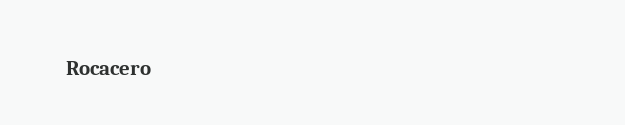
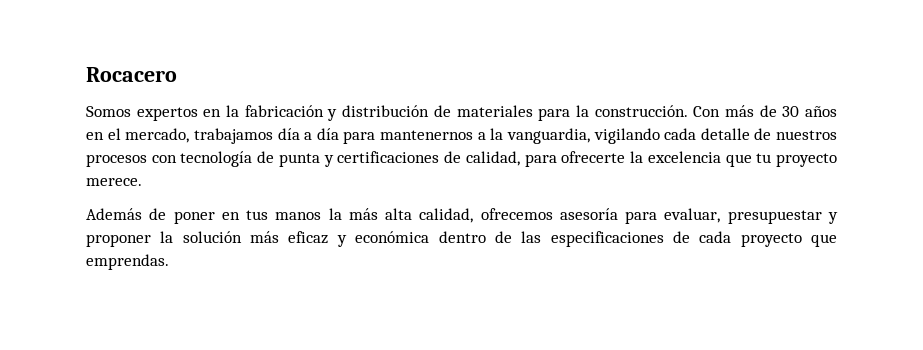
+ Somos expertos en la fabricación y distribución de materiales para la construcción. Con más de 30 años en el mercado, trabajamos día a día para mantenernos a la vanguardia, vigilando cada detalle de nuestros procesos con tecnología de punta y certificaciones de calidad, para ofrecerte la excelencia que tu proyecto merece.
+ Además de poner en tus manos la más alta calidad, ofrecemos asesoría para evaluar, presupuestar y proponer la solución más eficaz y económica dentro de las especificaciones de cada proyecto que emprendas.

